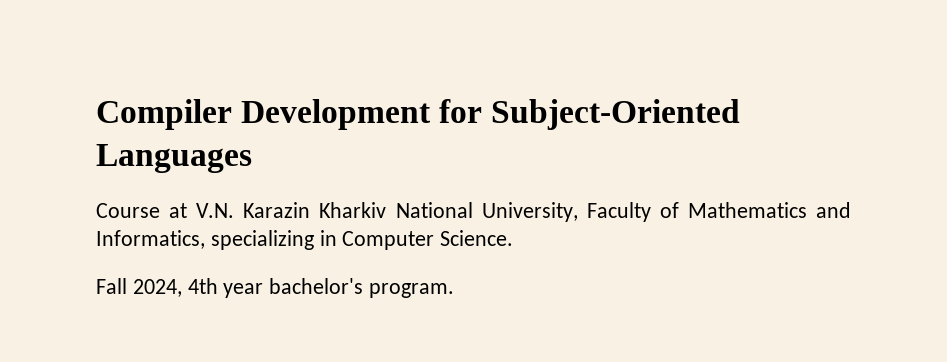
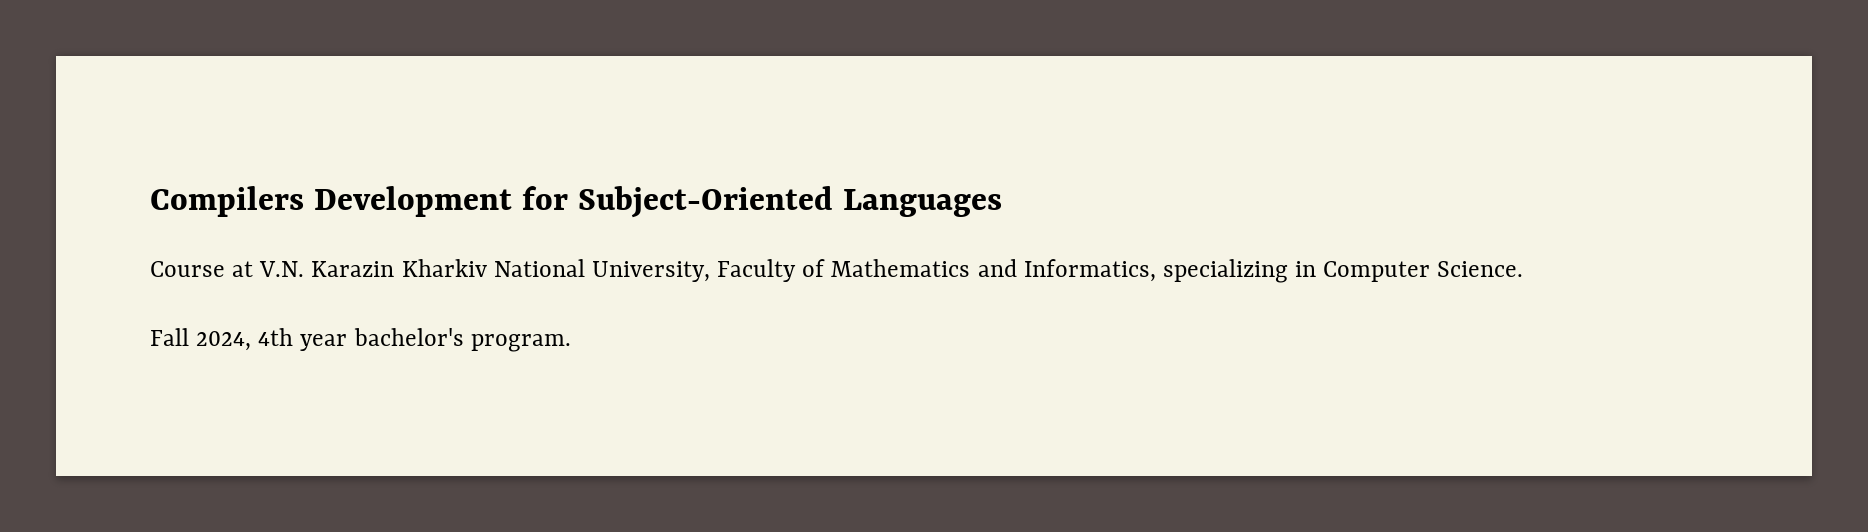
- Compiler Development for Subject-Oriented Languages
+ Compilers Development for Subject-Oriented Languages

